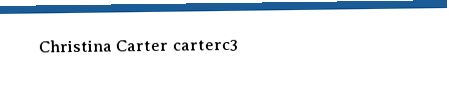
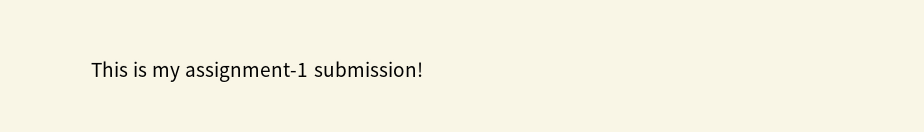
- Christina Carter carterc3
+ This is my assignment-1 submission!

